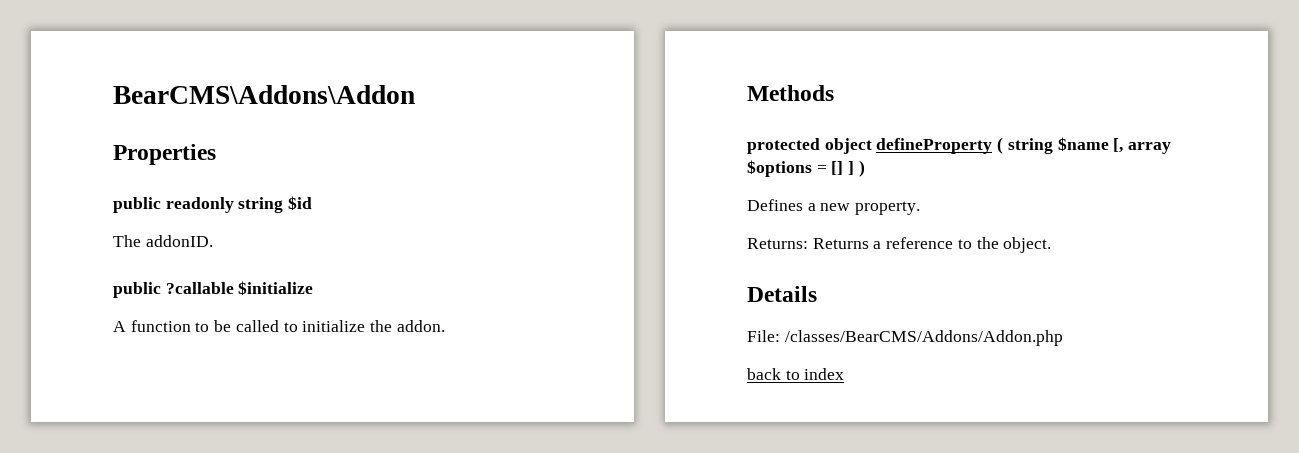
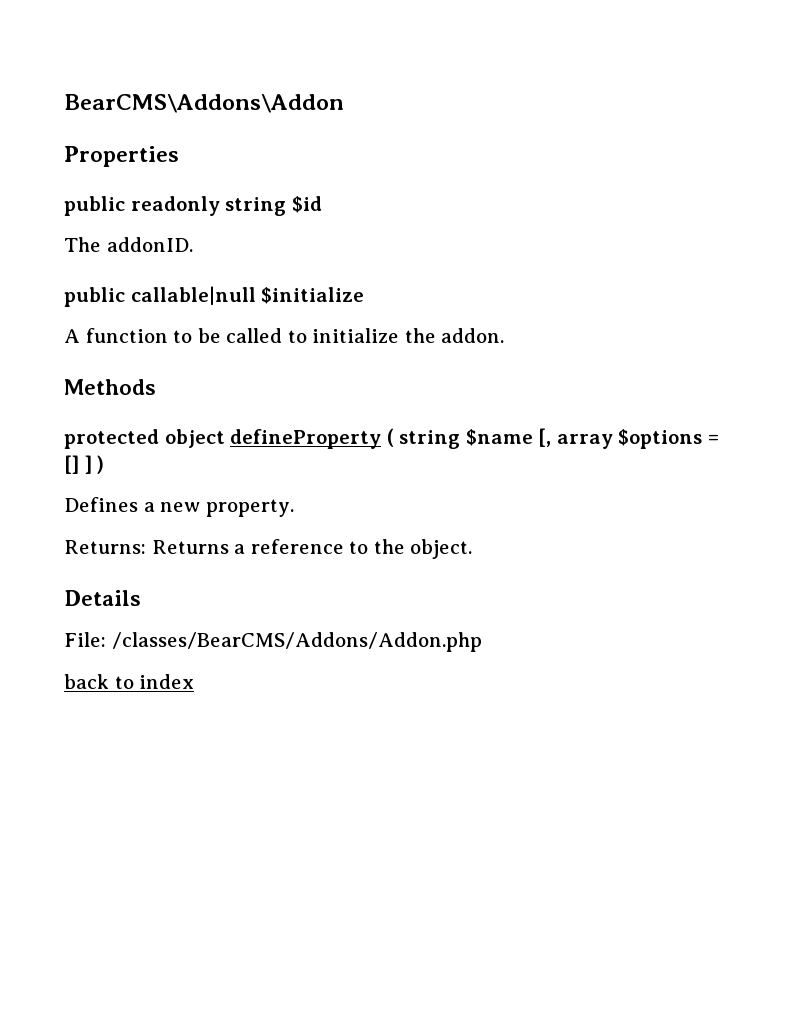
- public ?callable $initialize
+ public callable|null $initialize

